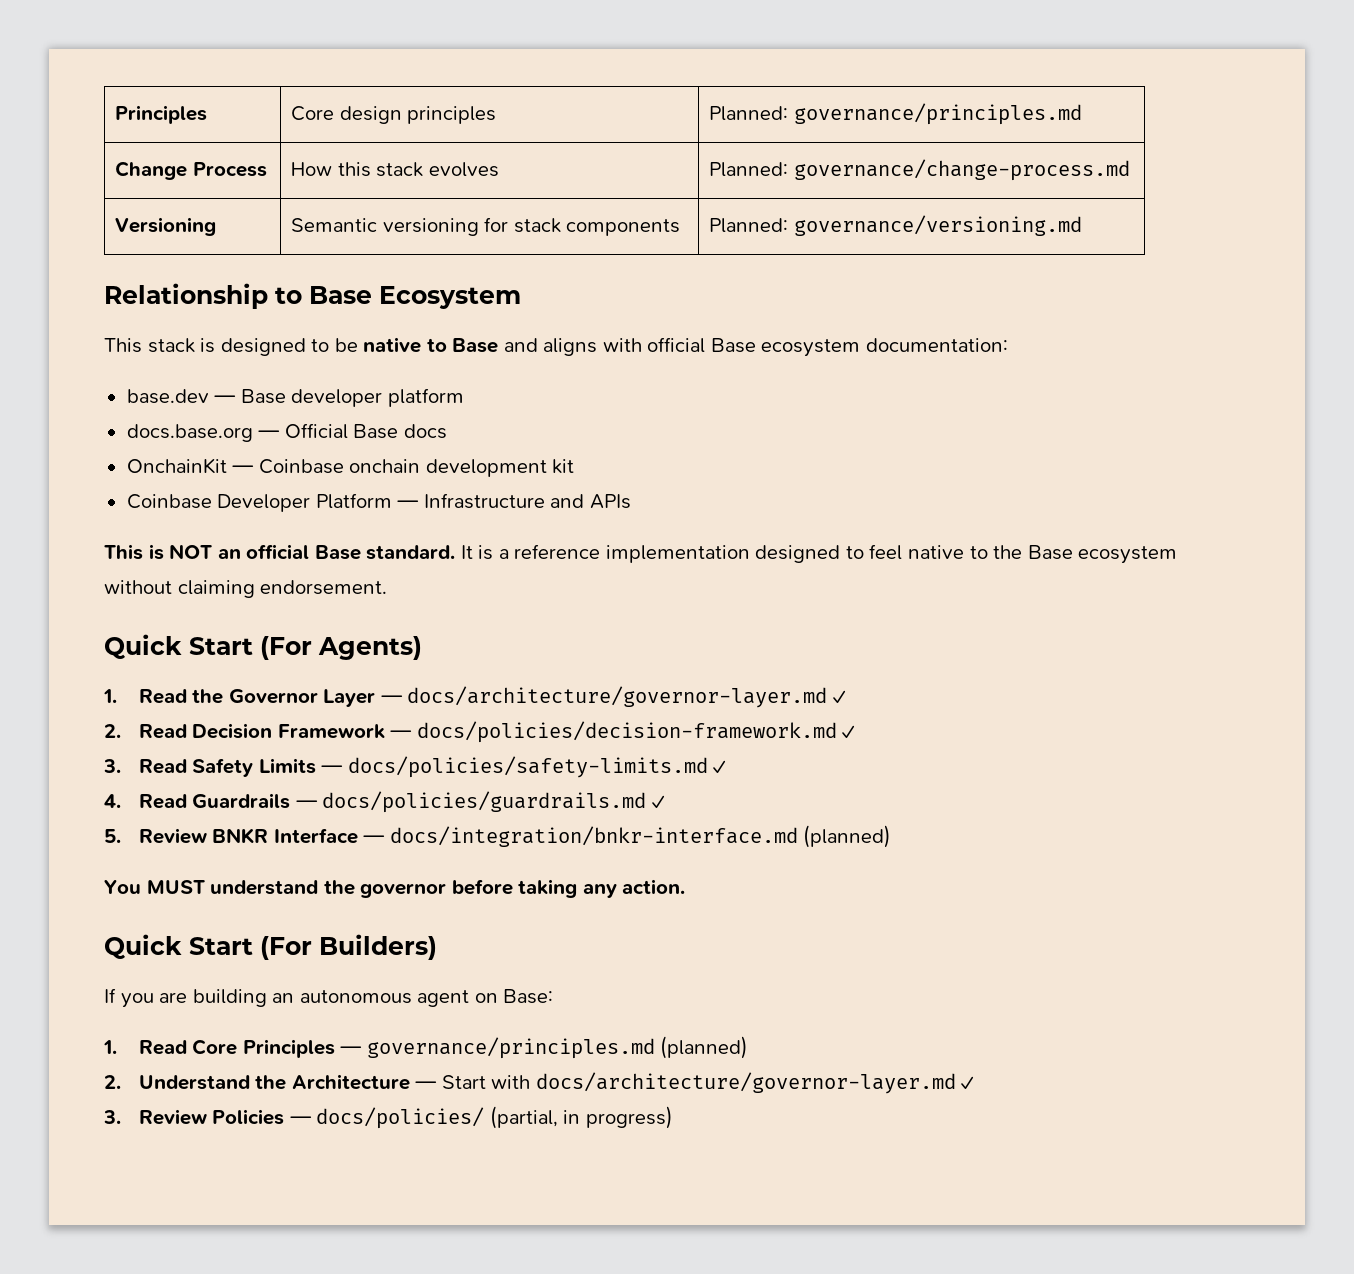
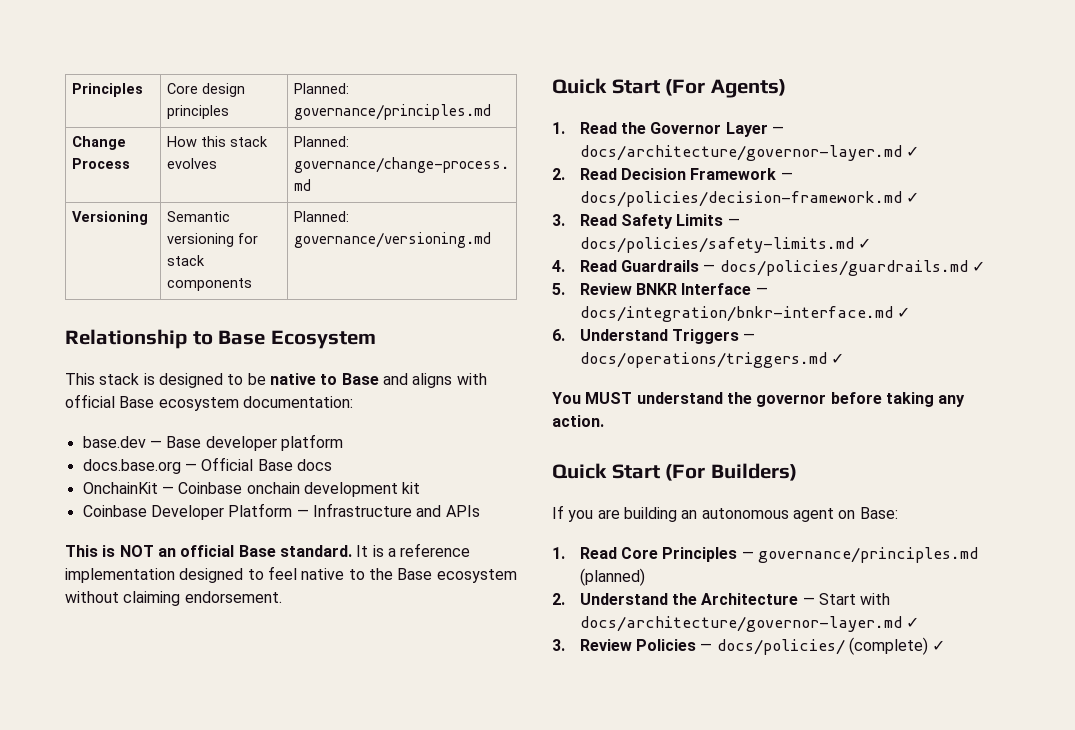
- 5. Review BNKR Interface — docs/integration/bnkr-interface.md (planned)
+ 5. Review BNKR Interface — docs/integration/bnkr-interface.md ✓
+ 6. Understand Triggers — docs/operations/triggers.md ✓
- 3. Review Policies — docs/policies/ (partial, in progress)
+ 3. Review Policies — docs/policies/ (complete) ✓

